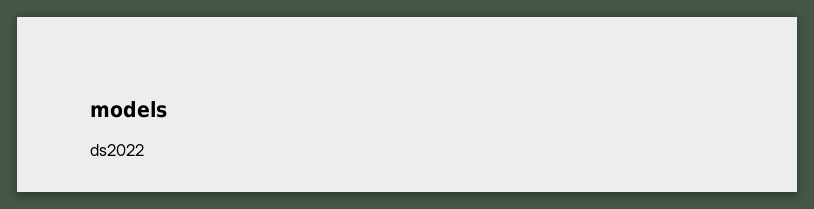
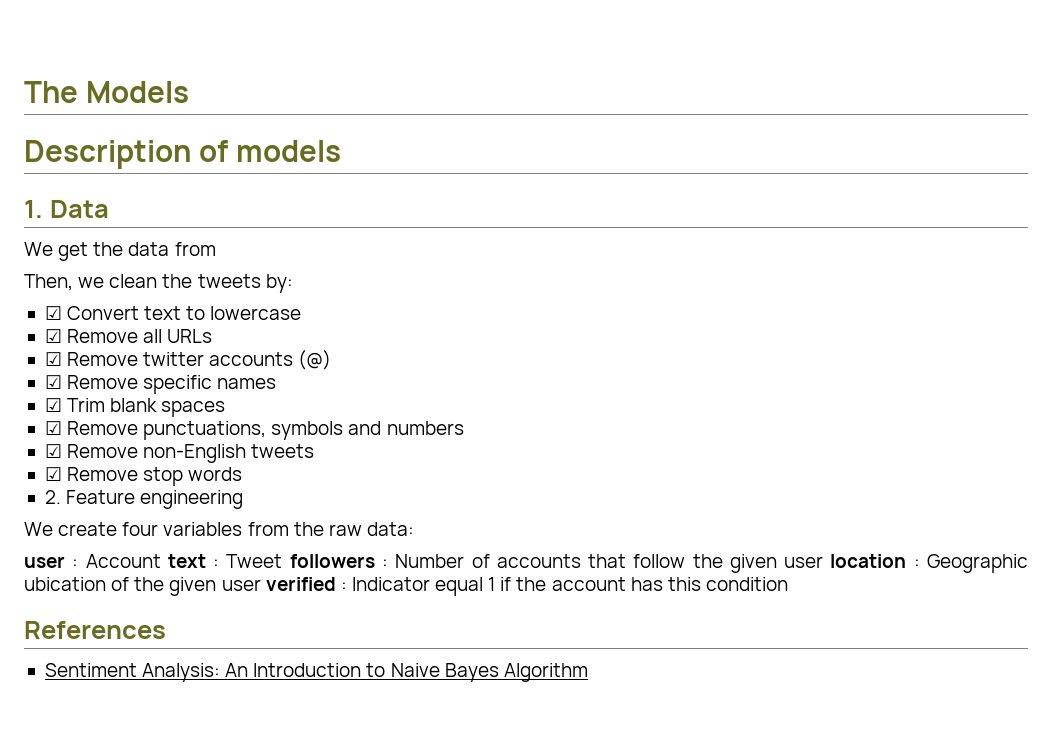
- models
- ds2022
+ The Models
+ Description of models
+ 1. Data
+ We get the data from
+ Then, we clean the tweets by:
+ ☑ Convert text to lowercase
+ ☑ Remove all URLs
+ ☑ Remove twitter accounts (@)
+ ☑ Remove specific names
+ ☑ Trim blank spaces
+ ☑ Remove punctuations, symbols and numbers
+ ☑ Remove non-English tweets
+ ☑ Remove stop words
+ 2. Feature engineering
+ We create four variables from the raw data:
+ user : Account text : Tweet followers : Number of accounts that follow the given user location : Geographic ubication of the given user verified : Indicator equal 1 if the account has this condition
+ References
+ Sentiment Analysis: An Introduction to Naive Bayes Algorithm

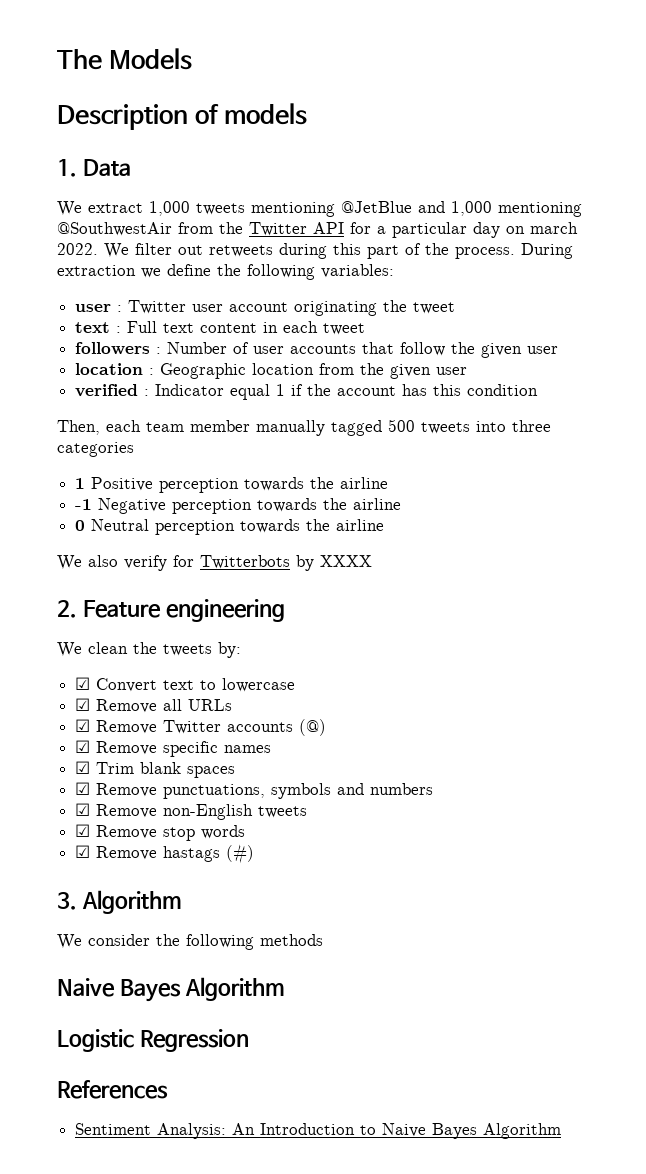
- We get the data from
- Then, we clean the tweets by:
+ We extract 1,000 tweets mentioning @JetBlue and 1,000 mentioning @SouthwestAir from the Twitter API for a particular day on march 2022. We filter out retweets during this part of the process. During extraction we define the following variables:
+ user : Twitter user account originating the tweet
+ text : Full text content in each tweet
+ followers : Number of user accounts that follow the given user
+ location : Geographic location from the given user
+ verified : Indicator equal 1 if the account has this condition
+ Then, each team member manually tagged 500 tweets into three categories
+ 1 Positive perception towards the airline
+ -1 Negative perception towards the airline
+ 0 Neutral perception towards the airline
+ We also verify for Twitterbots by XXXX
+ 2. Feature engineering
+ We clean the tweets by:
- ☑ Remove twitter accounts (@)
+ ☑ Remove Twitter accounts (@)
- 2. Feature engineering
- We create four variables from the raw data:
- user : Account text : Tweet followers : Number of accounts that follow the given user location : Geographic ubication of the given user verified : Indicator equal 1 if the account has this condition
+ ☑ Remove hastags (#)
+ 3. Algorithm
+ We consider the following methods
+ Naive Bayes Algorithm
+ Logistic Regression

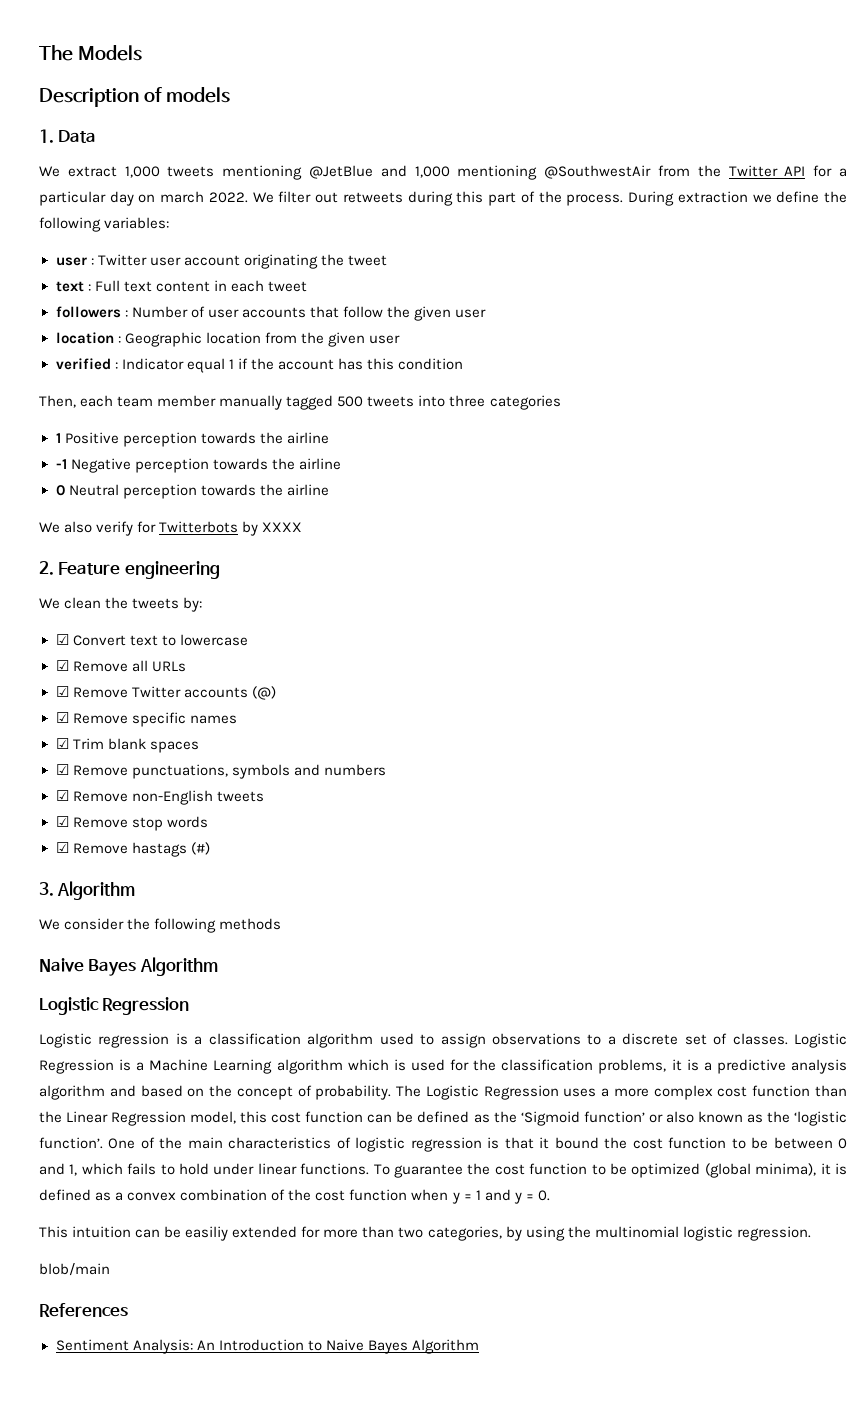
+ Logistic regression is a classification algorithm used to assign observations to a discrete set of classes. Logistic Regression is a Machine Learning algorithm which is used for the classification problems, it is a predictive analysis algorithm and based on the concept of probability. The Logistic Regression uses a more complex cost function than the Linear Regression model, this cost function can be defined as the ‘Sigmoid function’ or also known as the ‘logistic function’. One of the main characteristics of logistic regression is that it bound the cost function to be between 0 and 1, which fails to hold under linear functions. To guarantee the cost function to be optimized (global minima), it is defined as a convex combination of the cost function when y = 1 and y = 0.
+ This intuition can be easiliy extended for more than two categories, by using the multinomial logistic regression.
+ blob/main

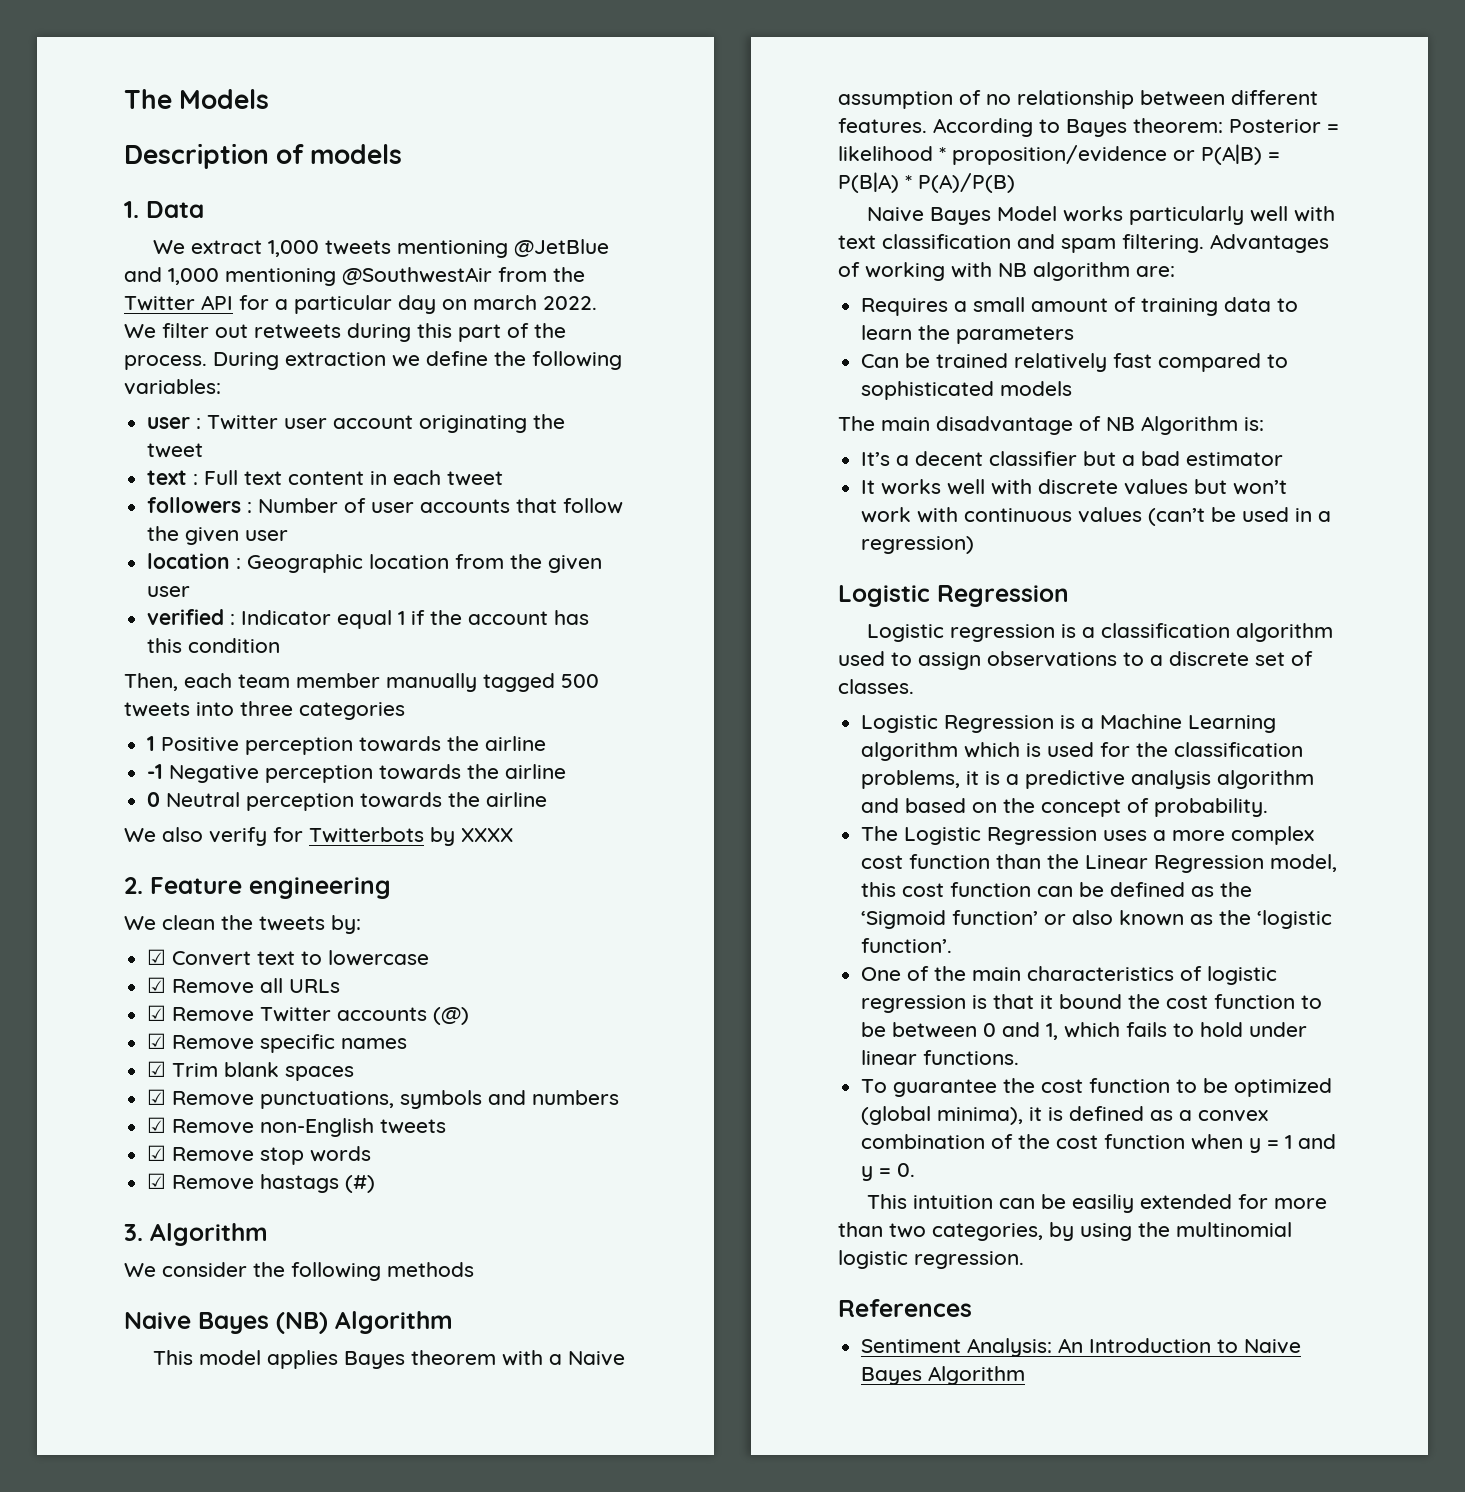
  We consider the following methods
- Naive Bayes Algorithm
+ Naive Bayes (NB) Algorithm
+ This model applies Bayes theorem with a Naive assumption of no relationship between different features. According to Bayes theorem: Posterior = likelihood * proposition/evidence or P(A|B) = P(B|A) * P(A)/P(B)
+ Naive Bayes Model works particularly well with text classification and spam filtering. Advantages of working with NB algorithm are:
+ Requires a small amount of training data to learn the parameters
+ Can be trained relatively fast compared to sophisticated models
+ The main disadvantage of NB Algorithm is:
+ It’s a decent classifier but a bad estimator
+ It works well with discrete values but won’t work with continuous values (can’t be used in a regression)
- Logistic regression is a classification algorithm used to assign observations to a discrete set of classes. Logistic Regression is a Machine Learning algorithm which is used for the classification problems, it is a predictive analysis algorithm and based on the concept of probability. The Logistic Regression uses a more complex cost function than the Linear Regression model, this cost function can be defined as the ‘Sigmoid function’ or also known as the ‘logistic function’. One of the main characteristics of logistic regression is that it bound the cost function to be between 0 and 1, which fails to hold under linear functions. To guarantee the cost function to be optimized (global minima), it is defined as a convex combination of the cost function when y = 1 and y = 0.
+ Logistic regression is a classification algorithm used to assign observations to a discrete set of classes.
+ Logistic Regression is a Machine Learning algorithm which is used for the classification problems, it is a predictive analysis algorithm and based on the concept of probability.
+ The Logistic Regression uses a more complex cost function than the Linear Regression model, this cost function can be defined as the ‘Sigmoid function’ or also known as the ‘logistic function’.
+ One of the main characteristics of logistic regression is that it bound the cost function to be between 0 and 1, which fails to hold under linear functions.
+ To guarantee the cost function to be optimized (global minima), it is defined as a convex combination of the cost function when y = 1 and y = 0.
- blob/main

